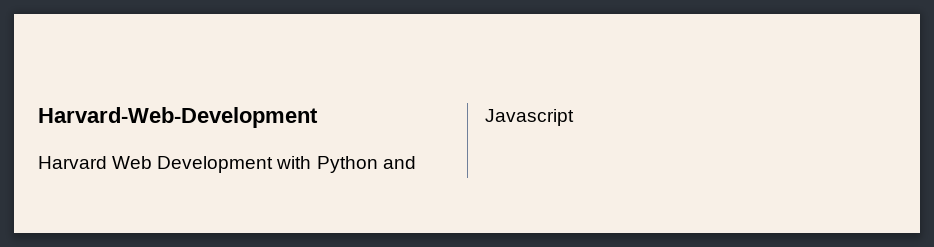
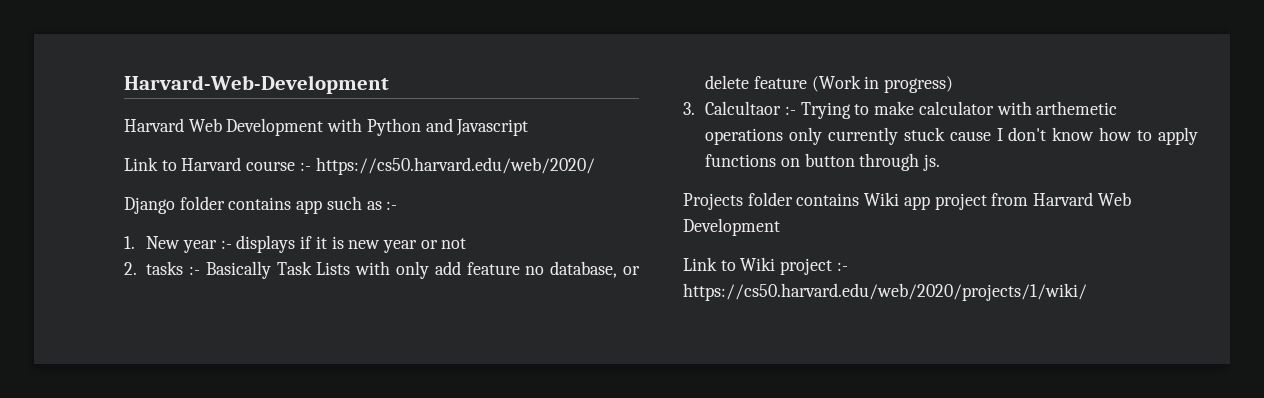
+ Link to Harvard course :- https://cs50.harvard.edu/web/2020/
+ Django folder contains app such as :-
+ 1. New year :- displays if it is new year or not
+ 2. tasks :- Basically Task Lists with only add feature no database, or delete feature (Work in progress)
+ 3. Calcultaor :- Trying to make calculator with arthemetic operations only currently stuck cause I don't know how to apply functions on button through js.
+ Projects folder contains Wiki app project from Harvard Web Development
+ Link to Wiki project :- https://cs50.harvard.edu/web/2020/projects/1/wiki/

